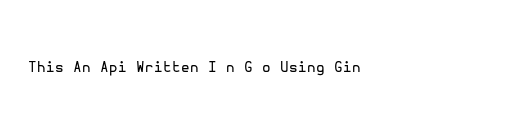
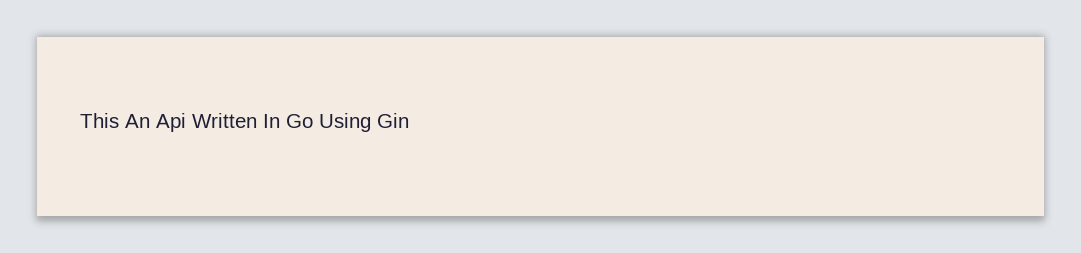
- This An Api Written I n G o Using Gin
+ This An Api Written In Go Using Gin

